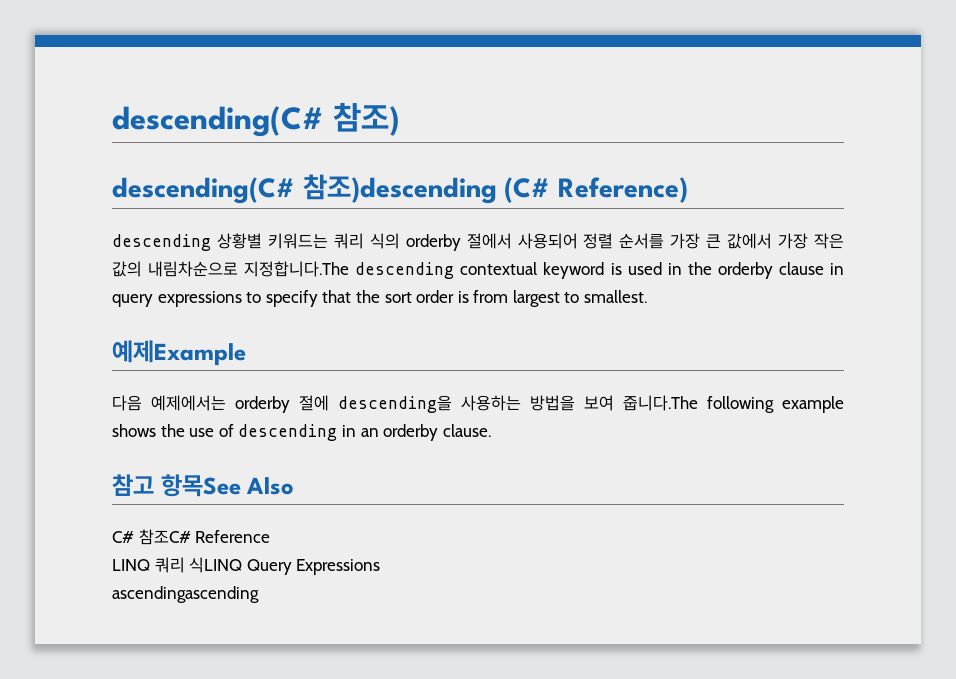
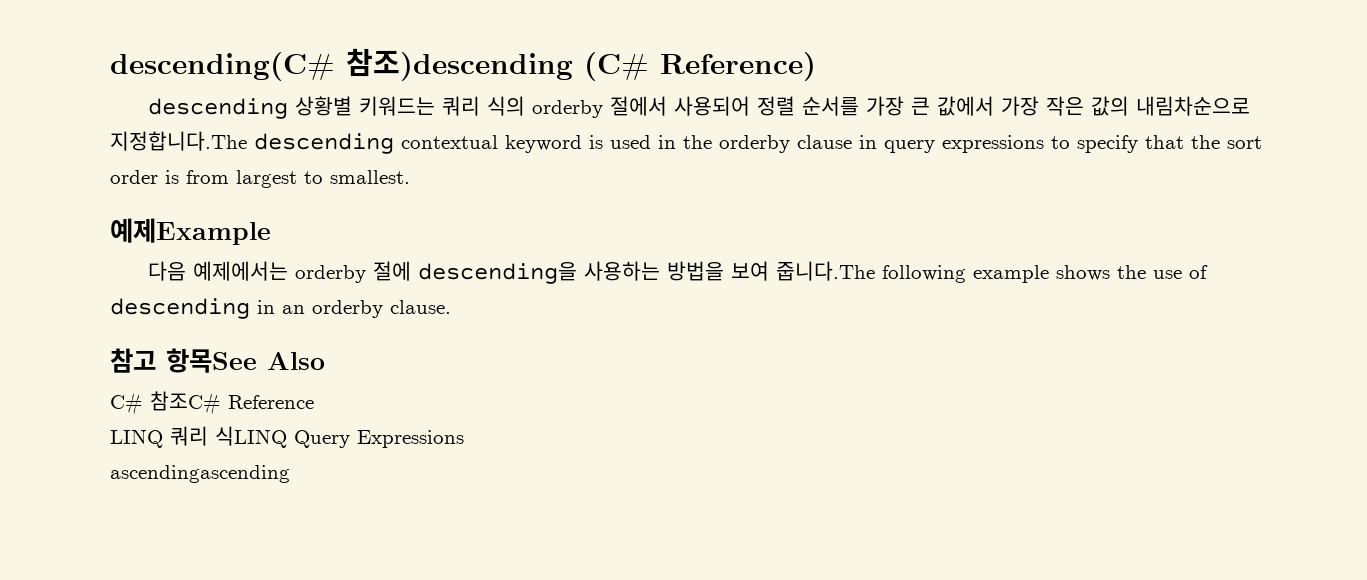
- descending(C# 참조)

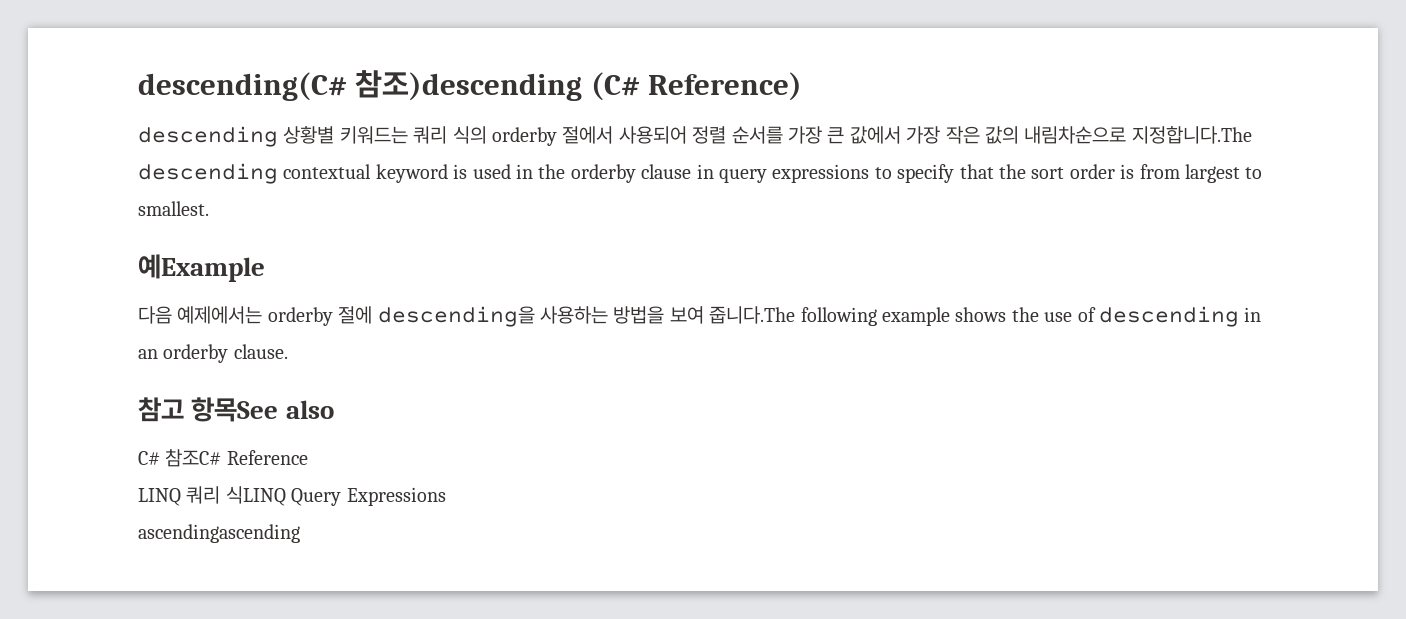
- 예제Example
+ 예Example
- 참고 항목See Also
+ 참고 항목See also

